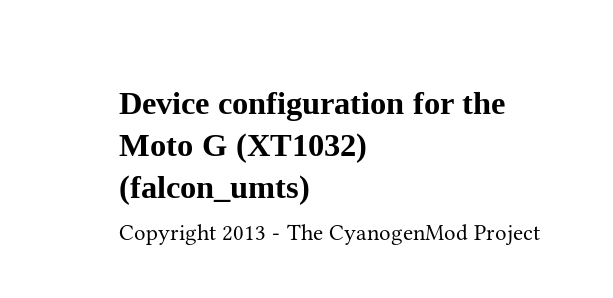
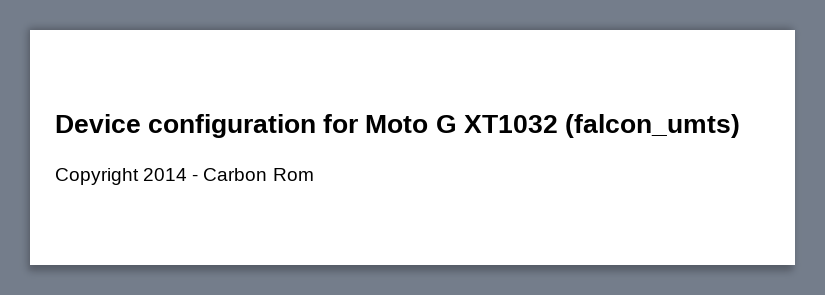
- Device configuration for the Moto G (XT1032) (falcon_umts)
+ Device configuration for Moto G XT1032 (falcon_umts)
- Copyright 2013 - The CyanogenMod Project
+ Copyright 2014 - Carbon Rom

